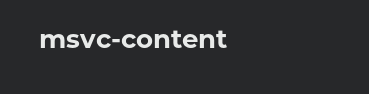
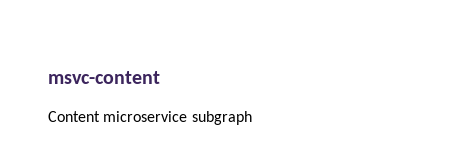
+ Content microservice subgraph

